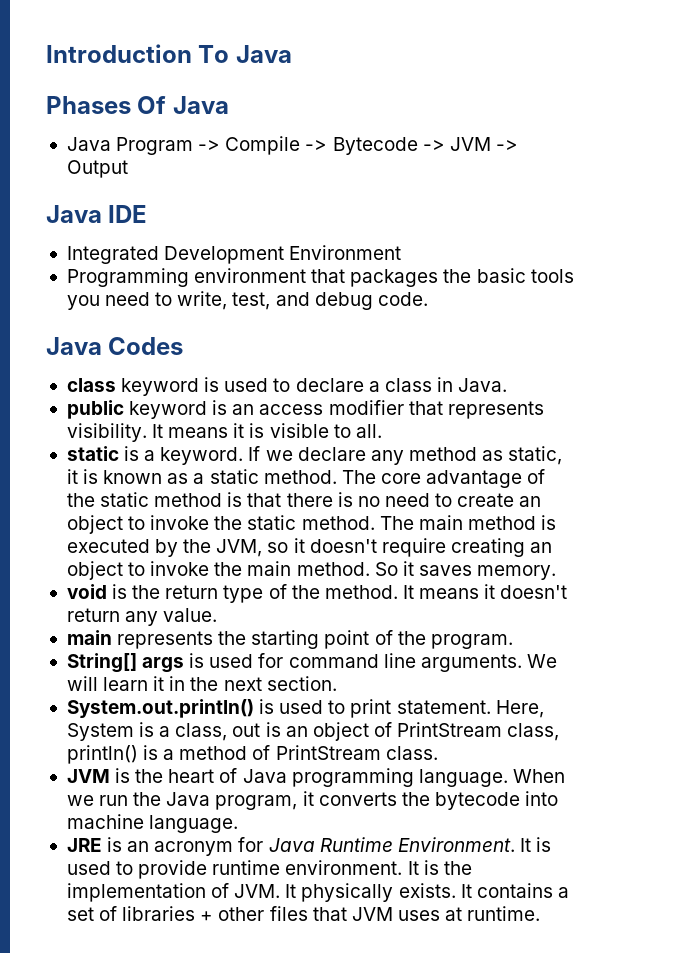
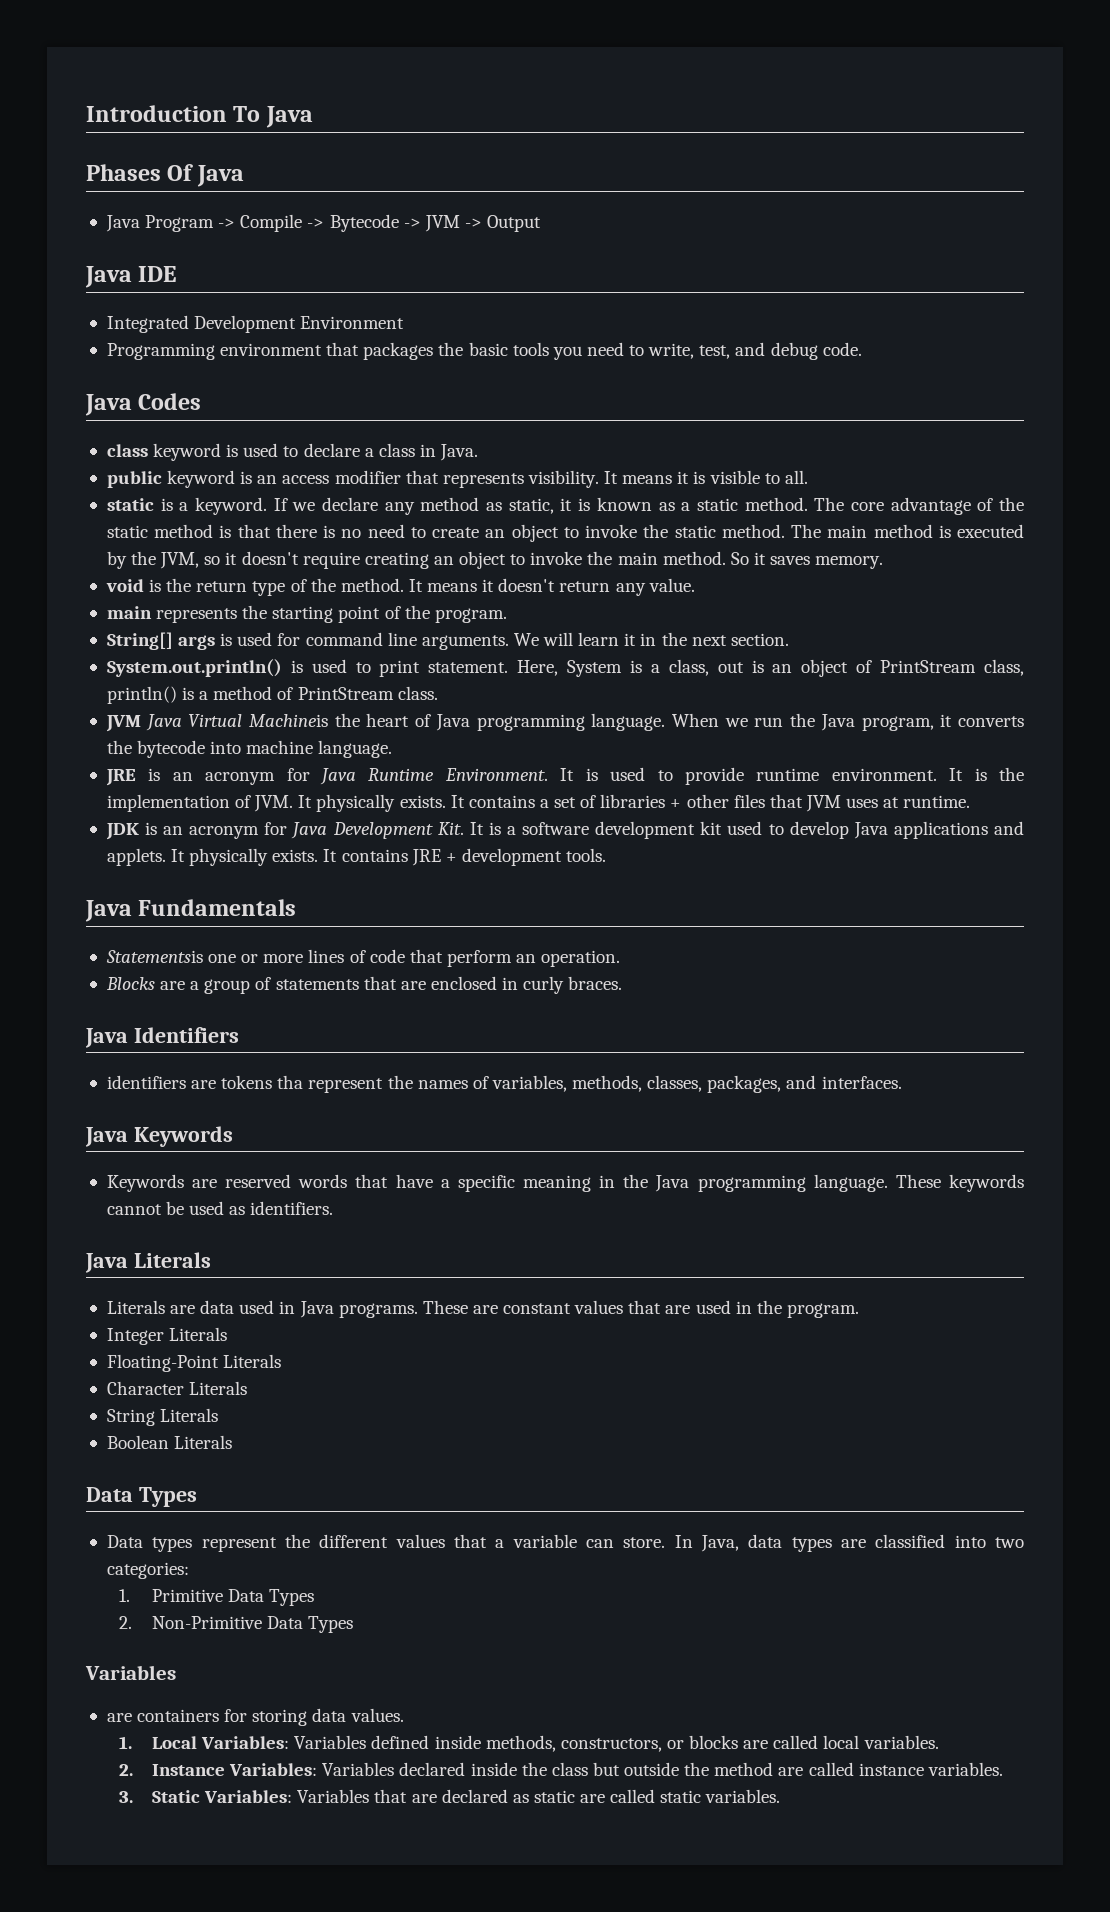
- JVM is the heart of Java programming language.
+ JVM Java Virtual Machineis the heart of Java programming language.
+ JDK is an acronym for Java Development Kit. It is a software development kit used to develop Java applications and applets. It physically exists. It contains JRE + development tools.
+ Java Fundamentals
+ Statementsis one or more lines of code that perform an operation.
+ Blocks are a group of statements that are enclosed in curly braces.
+ Java Identifiers
+ identifiers are tokens tha represent the names of variables, methods, classes, packages, and interfaces.
+ Java Keywords
+ Keywords are reserved words that have a specific meaning in the Java programming language. These keywords cannot be used as identifiers.
+ Java Literals
+ Literals are data used in Java programs. These are constant values that are used in the program.
+ Integer Literals
+ Floating-Point Literals
+ Character Literals
+ String Literals
+ Boolean Literals
+ Data Types
+ Data types represent the different values that a variable can store. In Java, data types are classified into two categories:
+ 1. Primitive Data Types
+ 2. Non-Primitive Data Types
+ Variables
+ are containers for storing data values.
+ 1. Local Variables: Variables defined inside methods, constructors, or blocks are called local variables.
+ 2. Instance Variables: Variables declared inside the class but outside the method are called instance variables.
+ 3. Static Variables: Variables that are declared as static are called static variables.

